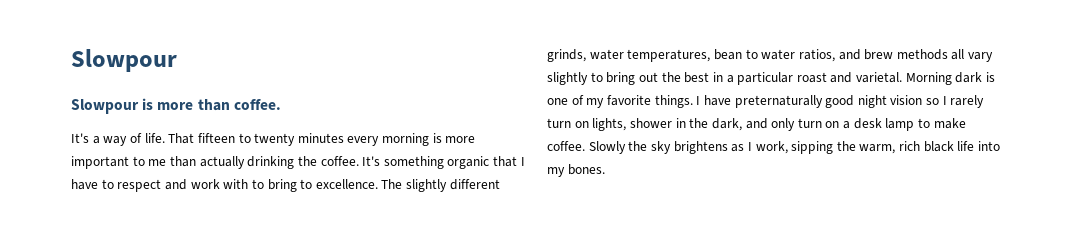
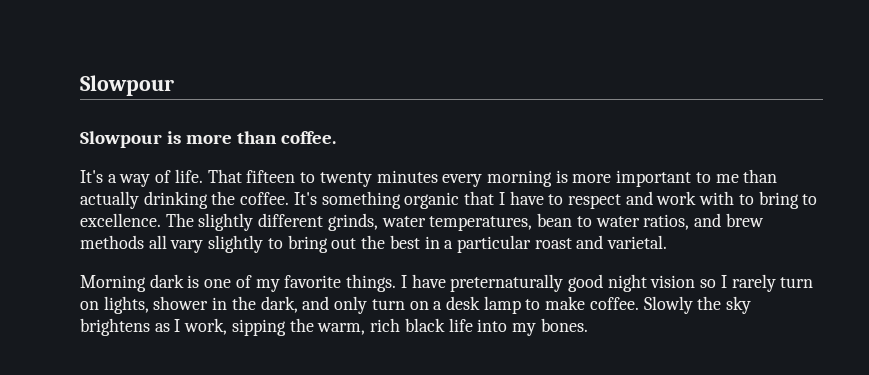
- The slightly different grinds, water temperatures, bean to water ratios, and brew methods all vary slightly to bring out the best in a particular roast and varietal. Morning dark is one of my favorite things.
+ The slightly different grinds, water temperatures, bean to water ratios, and brew methods all vary slightly to bring out the best in a particular roast and varietal.
+ Morning dark is one of my favorite things.

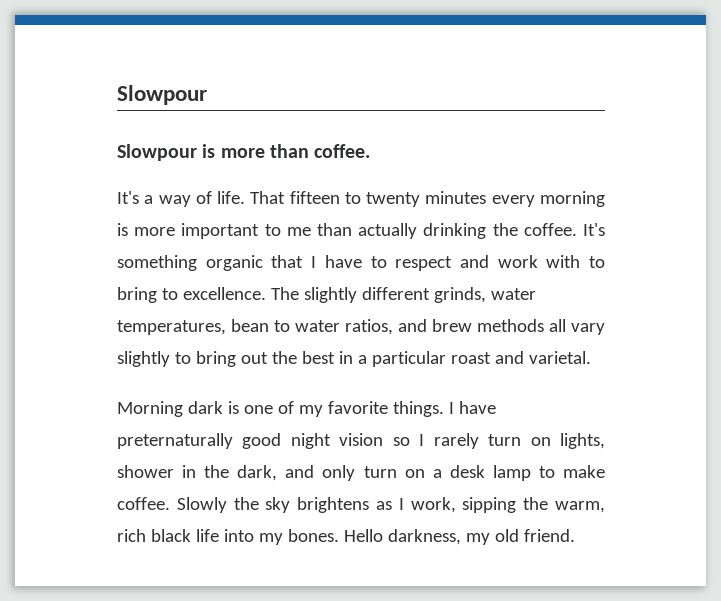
+ Hello darkness, my old friend.

